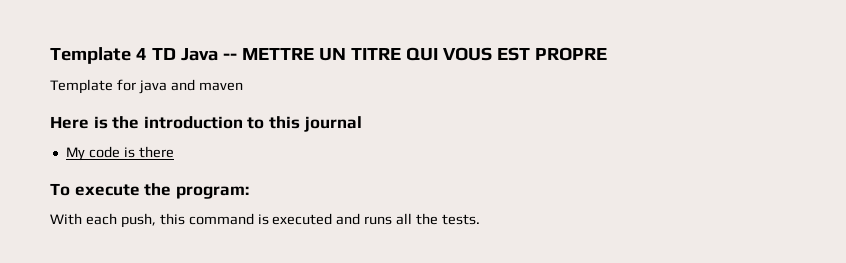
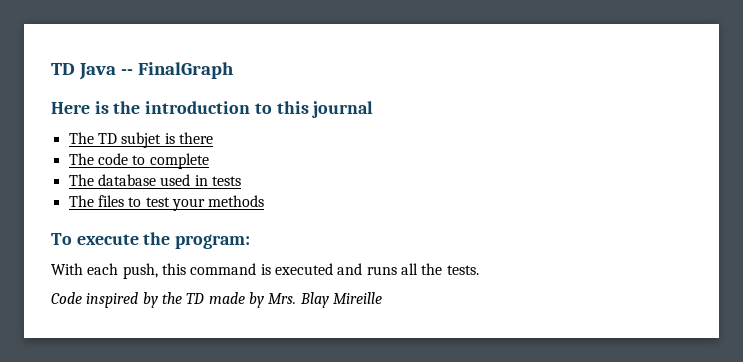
- Template 4 TD Java -- METTRE UN TITRE QUI VOUS EST PROPRE
- Template for java and maven
+ TD Java -- FinalGraph
- My code is there
+ The TD subjet is there
+ The code to complete
+ The database used in tests
+ The files to test your methods
+ Code inspired by the TD made by Mrs. Blay Mireille

